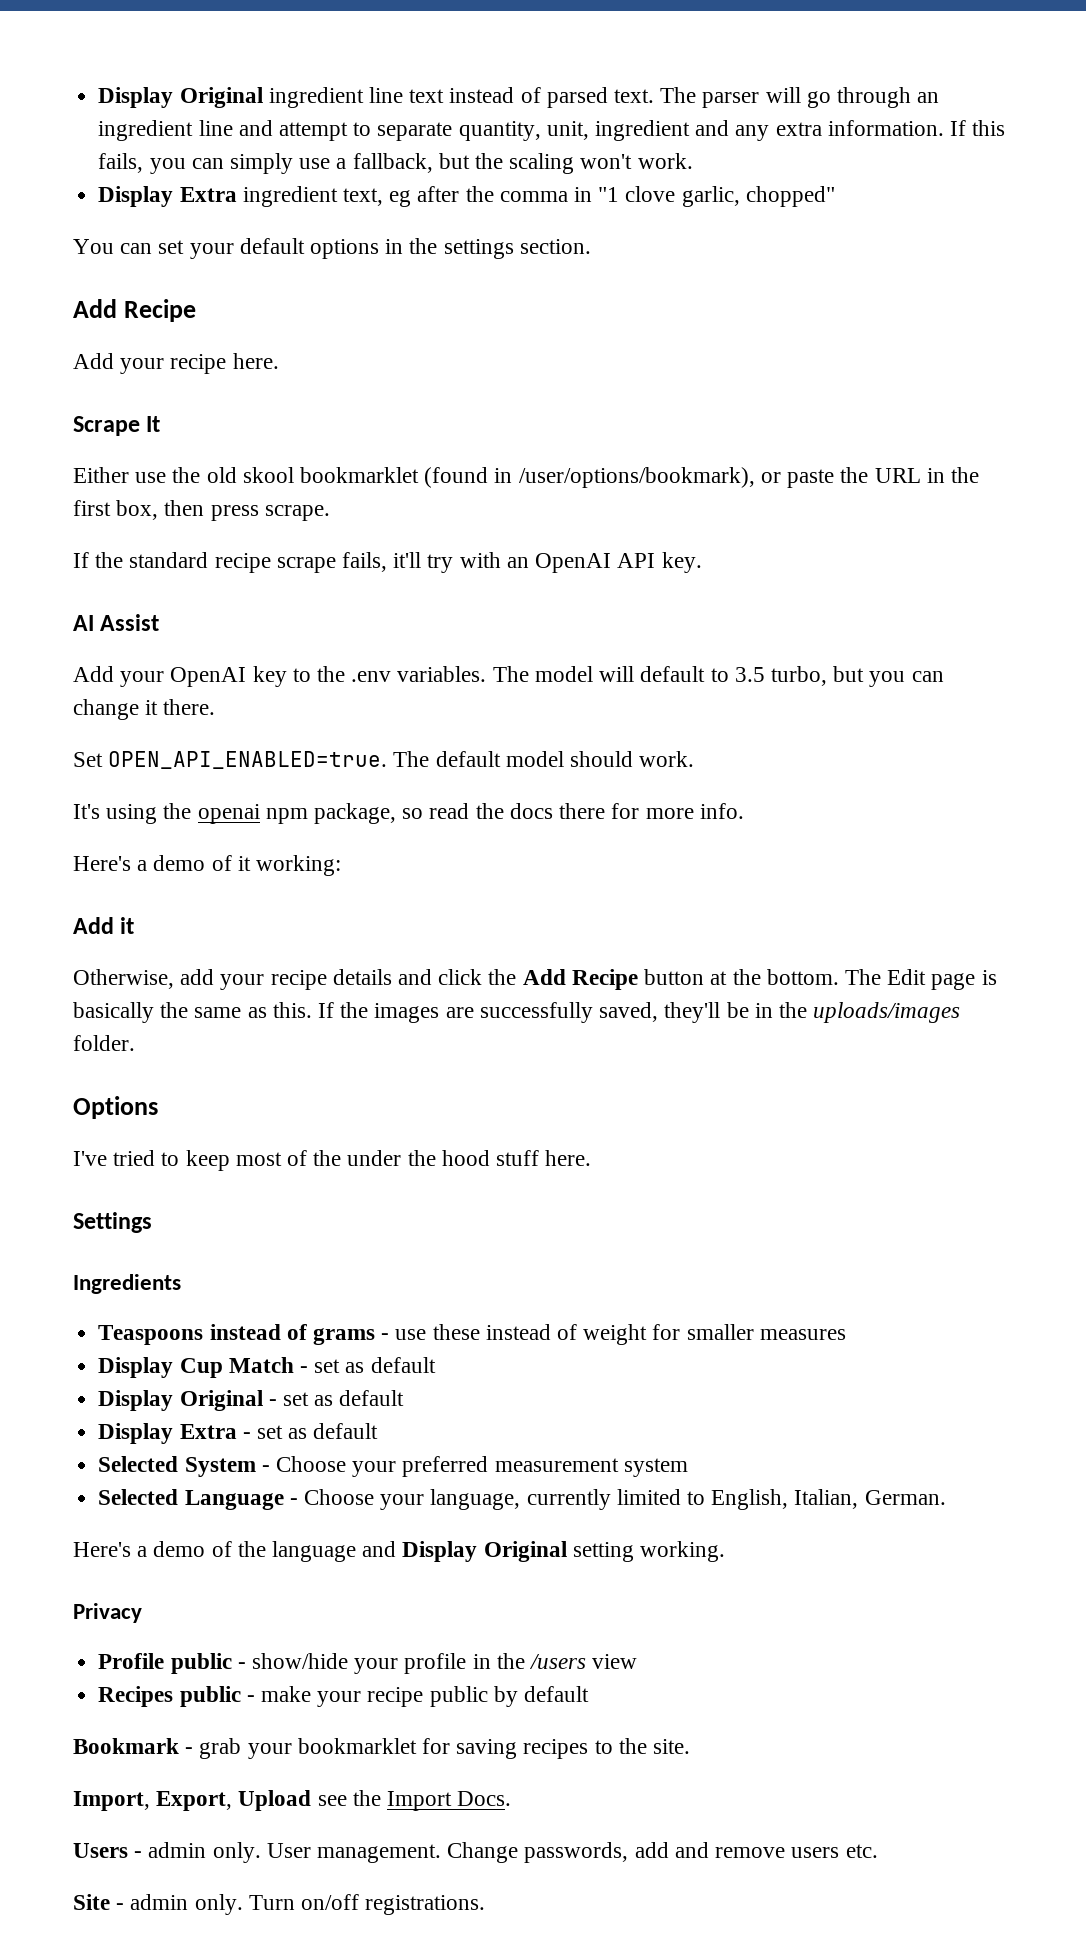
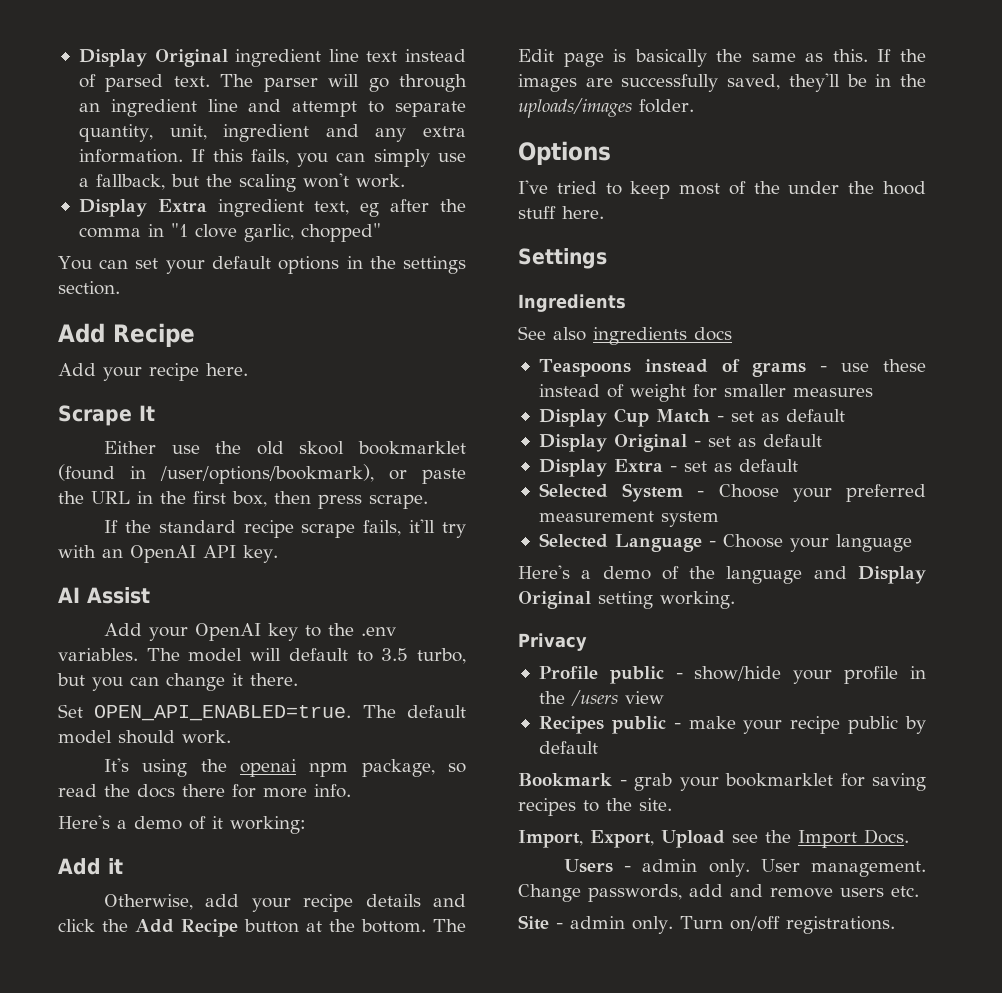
+ See also ingredients docs
- Selected Language - Choose your language, currently limited to English, Italian, German.
+ Selected Language - Choose your language

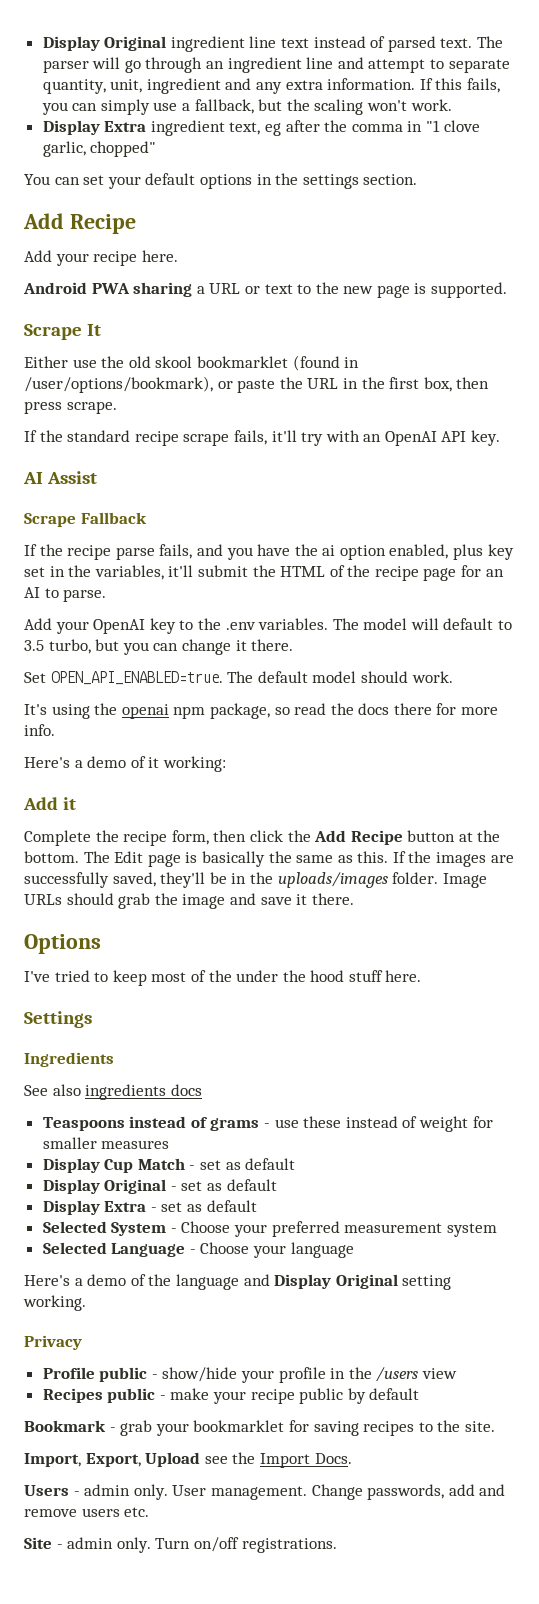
+ Android PWA sharing a URL or text to the new page is supported.
+ Scrape Fallback
+ If the recipe parse fails, and you have the ai option enabled, plus key set in the variables, it'll submit the HTML of the recipe page for an AI to parse.
- Otherwise, add your recipe details and click the Add Recipe button at the bottom.
+ Complete the recipe form, then click the Add Recipe button at the bottom.
+ Image URLs should grab the image and save it there.

